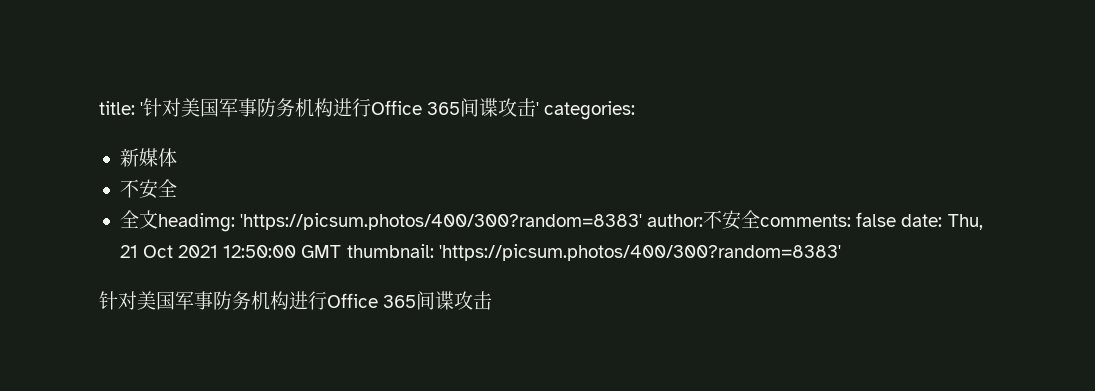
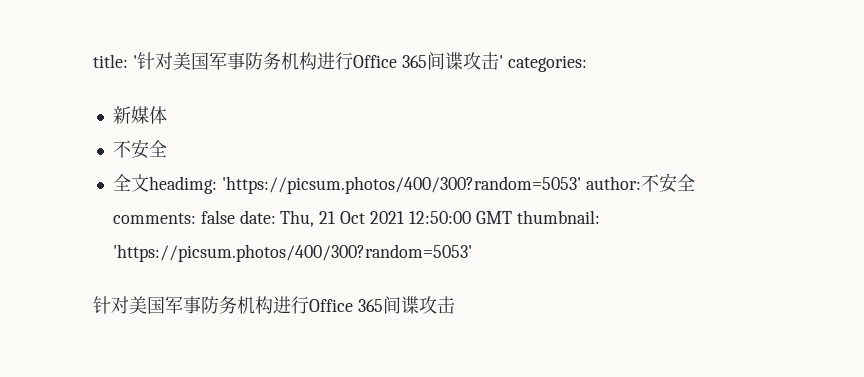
- 全文headimg: 'https://picsum.photos/400/300?random=8383' author:不安全comments: false date: Thu, 21 Oct 2021 12:50:00 GMT thumbnail: 'https://picsum.photos/400/300?random=8383'
+ 全文headimg: 'https://picsum.photos/400/300?random=5053' author:不安全comments: false date: Thu, 21 Oct 2021 12:50:00 GMT thumbnail: 'https://picsum.photos/400/300?random=5053'

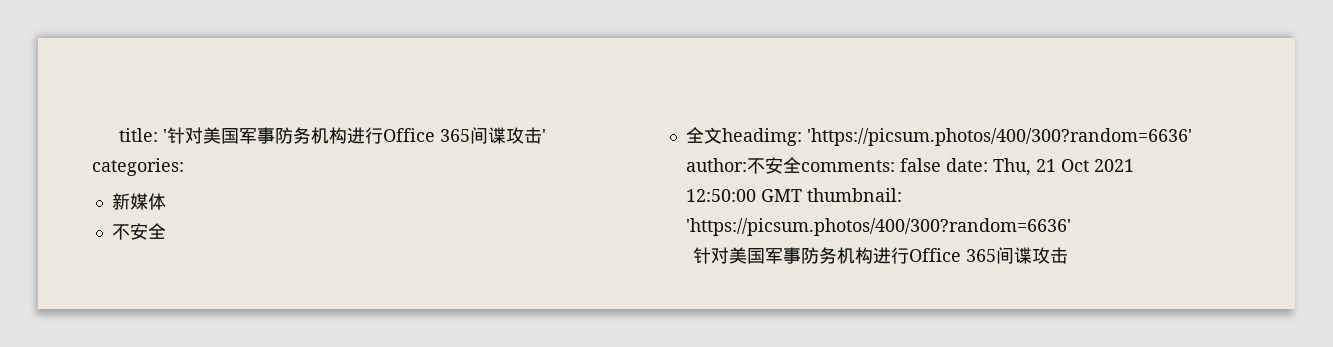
- 全文headimg: 'https://picsum.photos/400/300?random=5053' author:不安全comments: false date: Thu, 21 Oct 2021 12:50:00 GMT thumbnail: 'https://picsum.photos/400/300?random=5053'
+ 全文headimg: 'https://picsum.photos/400/300?random=6636' author:不安全comments: false date: Thu, 21 Oct 2021 12:50:00 GMT thumbnail: 'https://picsum.photos/400/300?random=6636'

